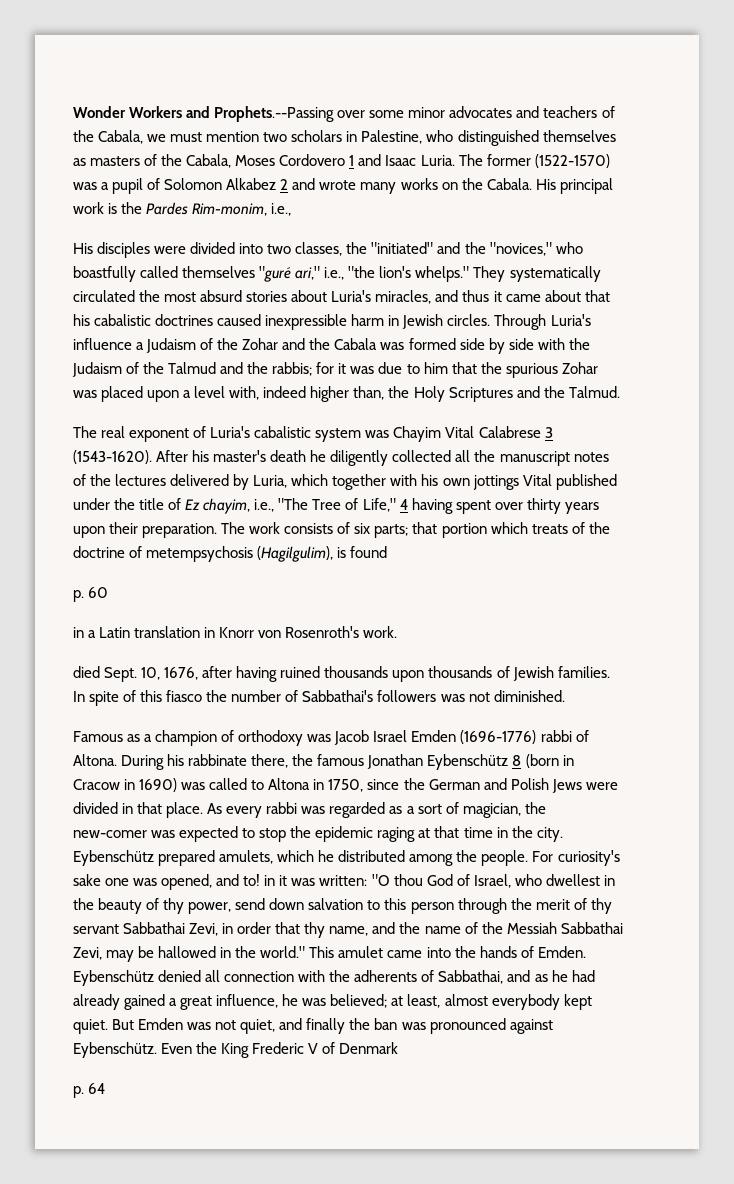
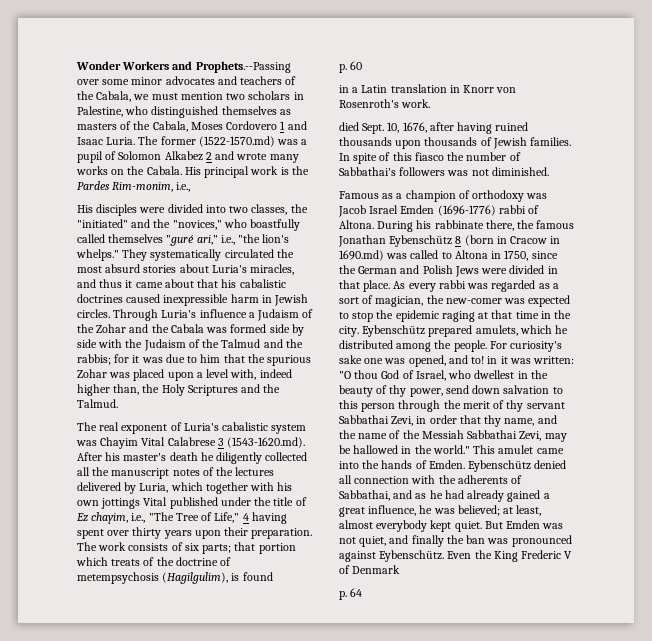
- The former (1522-1570) was a pupil of Solomon Alkabez 2 and wrote many works on the Cabala.
+ The former (1522-1570.md) was a pupil of Solomon Alkabez 2 and wrote many works on the Cabala.
- The real exponent of Luria's cabalistic system was Chayim Vital Calabrese 3 (1543-1620). After his master's death he diligently collected all the manuscript notes of the lectures delivered by Luria, which together with his own jottings Vital published under the title of Ez chayim, i.e., "The Tree of Life," 4 having spent over thirty years upon their preparation.
+ The real exponent of Luria's cabalistic system was Chayim Vital Calabrese 3 (1543-1620.md). After his master's death he diligently collected all the manuscript notes of the lectures delivered by Luria, which together with his own jottings Vital published under the title of Ez chayim, i.e., "The Tree of Life," 4 having spent over thirty years upon their preparation.
- During his rabbinate there, the famous Jonathan Eybenschütz 8 (born in Cracow in 1690) was called to Altona in 1750, since the German and Polish Jews were divided in that place.
+ During his rabbinate there, the famous Jonathan Eybenschütz 8 (born in Cracow in 1690.md) was called to Altona in 1750, since the German and Polish Jews were divided in that place.

